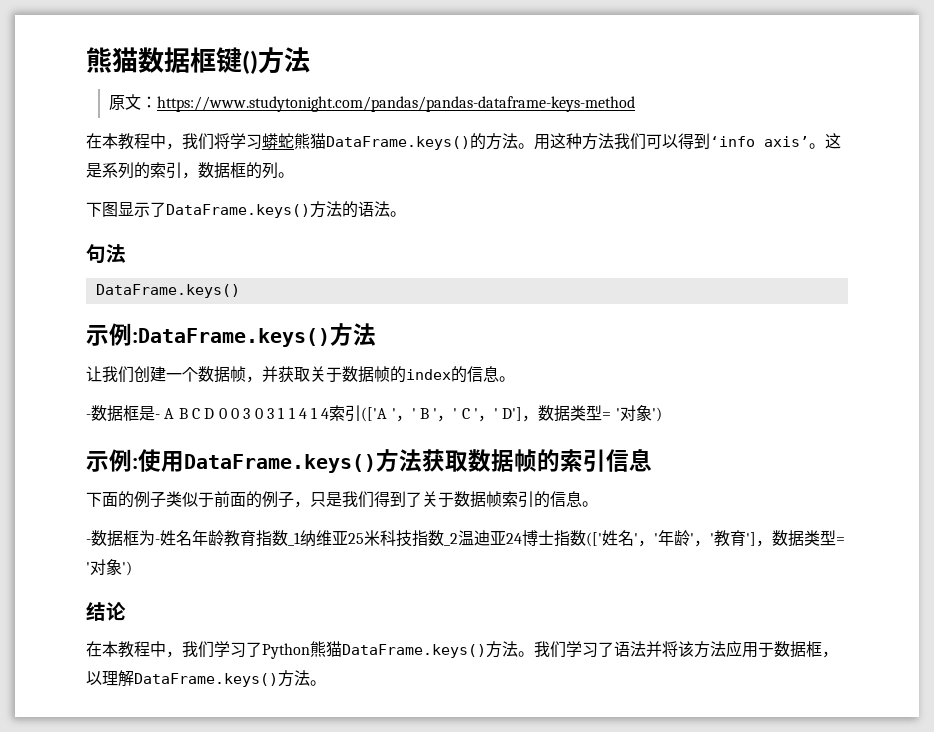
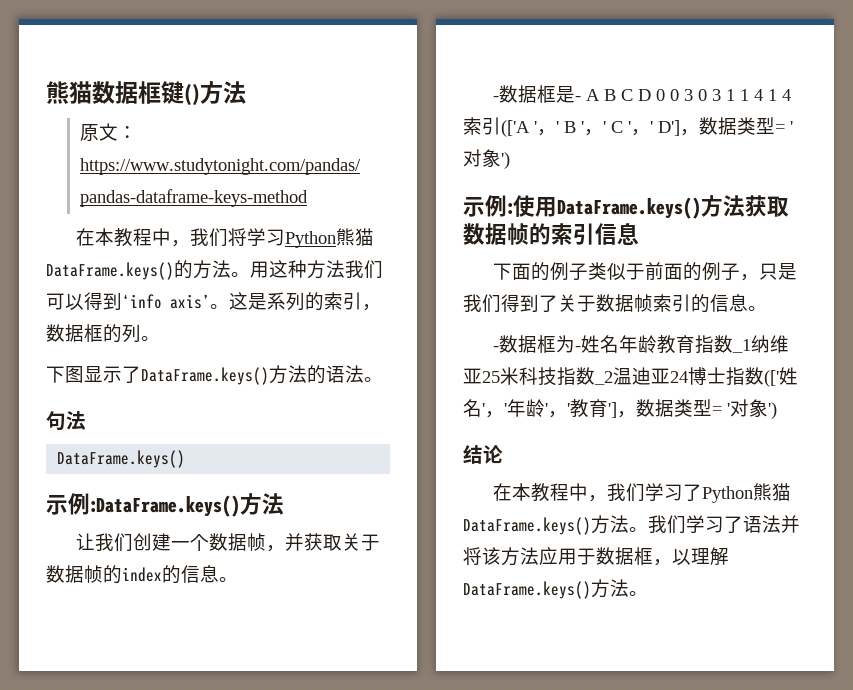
- 在本教程中，我们将学习蟒蛇熊猫DataFrame.keys()的方法。
+ 在本教程中，我们将学习Python熊猫DataFrame.keys()的方法。

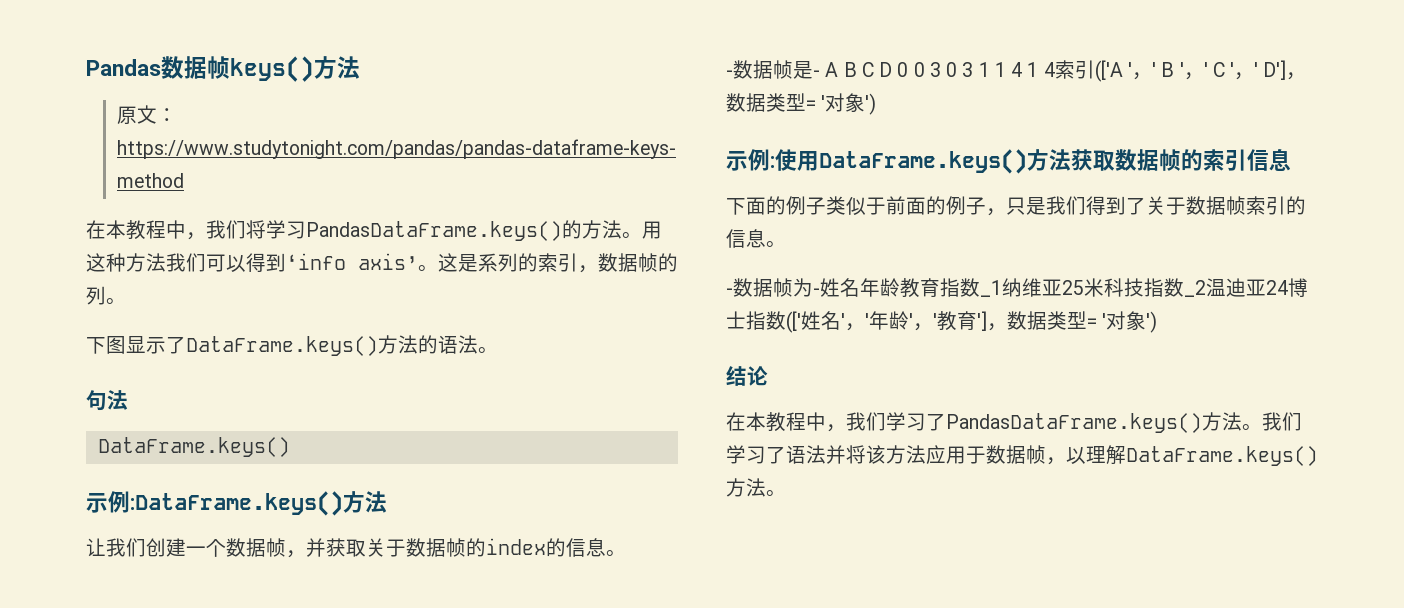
- 熊猫数据框键()方法
+ Pandas数据帧keys()方法
- 在本教程中，我们将学习Python熊猫DataFrame.keys()的方法。
+ 在本教程中，我们将学习PandasDataFrame.keys()的方法。
- 这是系列的索引，数据框的列。
+ 这是系列的索引，数据帧的列。
- -数据框是- A B C D 0 0 3 0 3 1 1 4 1 4索引(['A '，' B '，' C '，' D']，数据类型= '对象')
+ -数据帧是- A B C D 0 0 3 0 3 1 1 4 1 4索引(['A '，' B '，' C '，' D']，数据类型= '对象')
- -数据框为-姓名年龄教育指数_1纳维亚25米科技指数_2温迪亚24博士指数(['姓名'，'年龄'，'教育']，数据类型= '对象')
+ -数据帧为-姓名年龄教育指数_1纳维亚25米科技指数_2温迪亚24博士指数(['姓名'，'年龄'，'教育']，数据类型= '对象')
- 在本教程中，我们学习了Python熊猫DataFrame.keys()方法。
+ 在本教程中，我们学习了PandasDataFrame.keys()方法。
- 我们学习了语法并将该方法应用于数据框，以理解DataFrame.keys()方法。
+ 我们学习了语法并将该方法应用于数据帧，以理解DataFrame.keys()方法。

